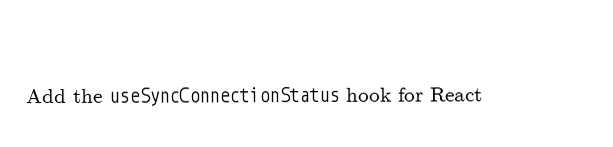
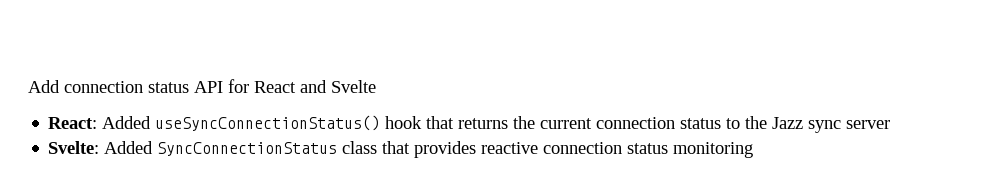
- Add the useSyncConnectionStatus hook for React
+ Add connection status API for React and Svelte
+ React: Added useSyncConnectionStatus() hook that returns the current connection status to the Jazz sync server
+ Svelte: Added SyncConnectionStatus class that provides reactive connection status monitoring

